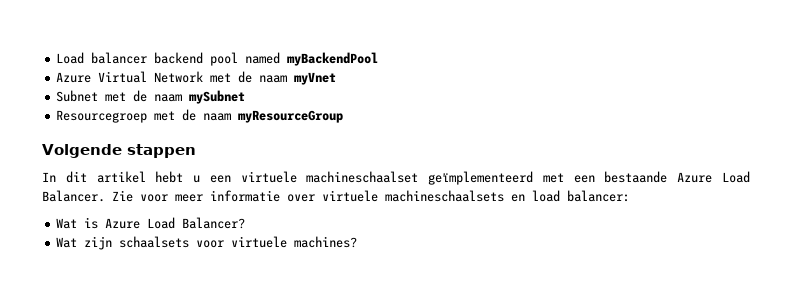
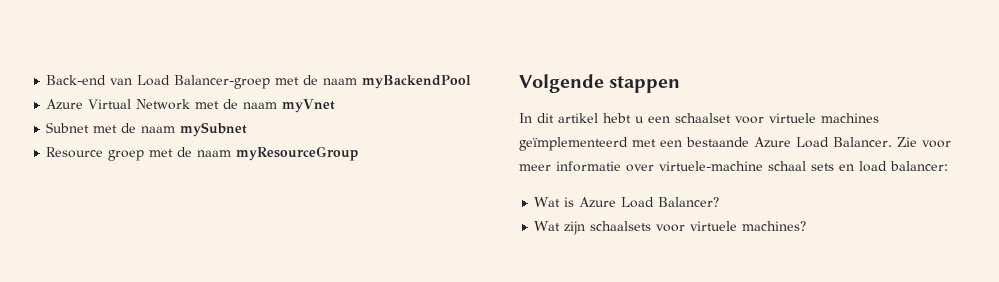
- Load balancer backend pool named myBackendPool
+ Back-end van Load Balancer-groep met de naam myBackendPool
- Resourcegroep met de naam myResourceGroup
+ Resource groep met de naam myResourceGroup
- In dit artikel hebt u een virtuele machineschaalset geïmplementeerd met een bestaande Azure Load Balancer.
+ In dit artikel hebt u een schaalset voor virtuele machines geïmplementeerd met een bestaande Azure Load Balancer.
- Zie voor meer informatie over virtuele machineschaalsets en load balancer:
+ Zie voor meer informatie over virtuele-machine schaal sets en load balancer:

